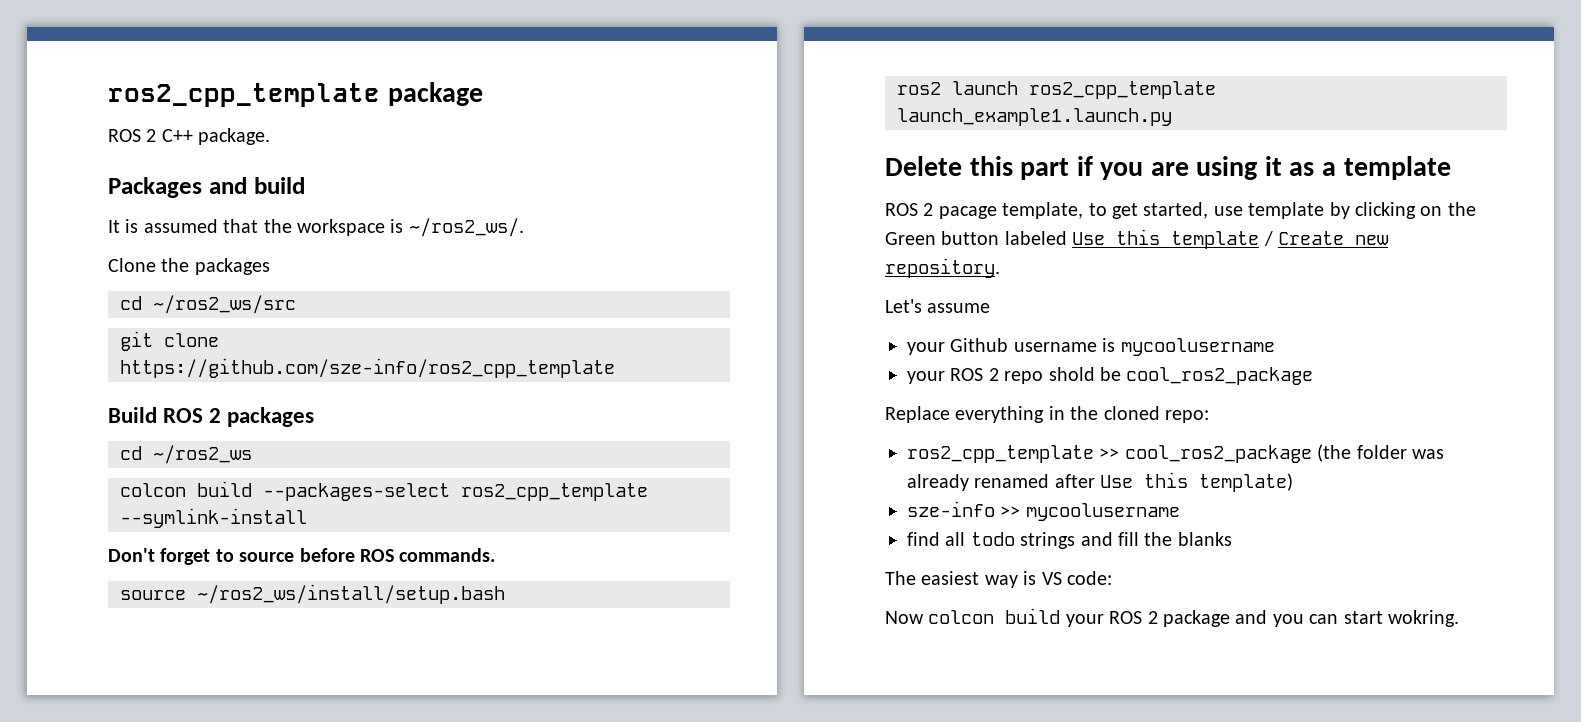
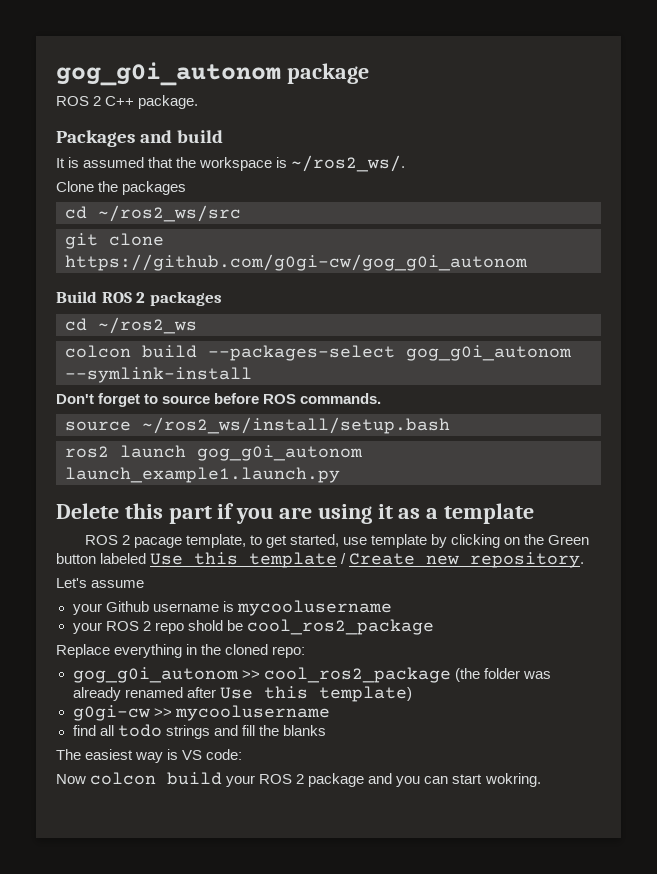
- ros2_cpp_template package
+ gog_g0i_autonom package
- git clone https://github.com/sze-info/ros2_cpp_template
+ git clone https://github.com/g0gi-cw/gog_g0i_autonom
- colcon build --packages-select ros2_cpp_template --symlink-install
+ colcon build --packages-select gog_g0i_autonom --symlink-install
- ros2 launch ros2_cpp_template launch_example1.launch.py
+ ros2 launch gog_g0i_autonom launch_example1.launch.py
- ros2_cpp_template >> cool_ros2_package (the folder was already renamed after Use this template)
+ gog_g0i_autonom >> cool_ros2_package (the folder was already renamed after Use this template)
- sze-info >> mycoolusername
+ g0gi-cw >> mycoolusername

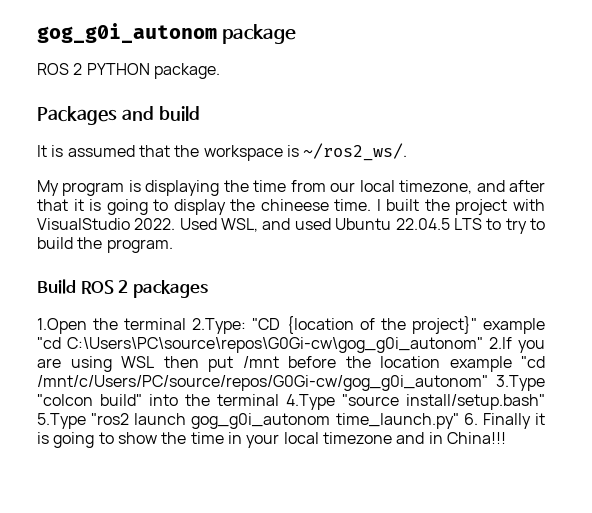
- ROS 2 C++ package.
+ ROS 2 PYTHON package.
- Clone the packages
- cd ~/ros2_ws/src
- git clone https://github.com/g0gi-cw/gog_g0i_autonom
+ My program is displaying the time from our local timezone, and after that it is going to display the chineese time. I built the project with VisualStudio 2022. Used WSL, and used Ubuntu 22.04.5 LTS to try to build the program.
  Build ROS 2 packages
- cd ~/ros2_ws
- colcon build --packages-select gog_g0i_autonom --symlink-install
- Don't forget to source before ROS commands.
- source ~/ros2_ws/install/setup.bash
- ros2 launch gog_g0i_autonom launch_example1.launch.py
- Delete this part if you are using it as a template
- ROS 2 pacage template, to get started, use template by clicking on the Green button labeled Use this template / Create new repository.
- Let's assume
- your Github username is mycoolusername
- your ROS 2 repo shold be cool_ros2_package
- Replace everything in the cloned repo:
- gog_g0i_autonom >> cool_ros2_package (the folder was already renamed after Use this template)
- g0gi-cw >> mycoolusername
- find all todo strings and fill the blanks
- The easiest way is VS code:
- Now colcon build your ROS 2 package and you can start wokring.
+ 1.Open the terminal 2.Type: "CD {location of the project}" example "cd C:\Users\PC\source\repos\G0Gi-cw\gog_g0i_autonom" 2.If you are using WSL then put /mnt before the location example "cd /mnt/c/Users/PC/source/repos/G0Gi-cw/gog_g0i_autonom" 3.Type "colcon build" into the terminal 4.Type "source install/setup.bash" 5.Type "ros2 launch gog_g0i_autonom time_launch.py" 6. Finally it is going to show the time in your local timezone and in China!!!

